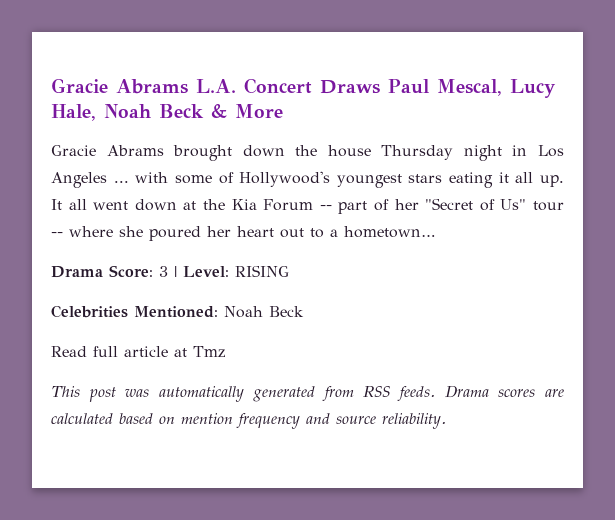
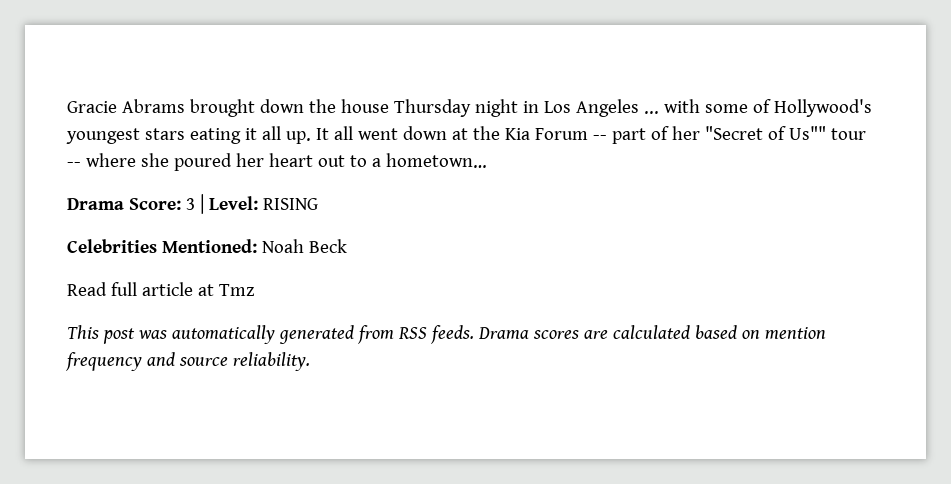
- Gracie Abrams L.A. Concert Draws Paul Mescal, Lucy Hale, Noah Beck & More
- It all went down at the Kia Forum -- part of her "Secret of Us" tour -- where she poured her heart out to a hometown…
+ It all went down at the Kia Forum -- part of her "Secret of Us"" tour -- where she poured her heart out to a hometown…

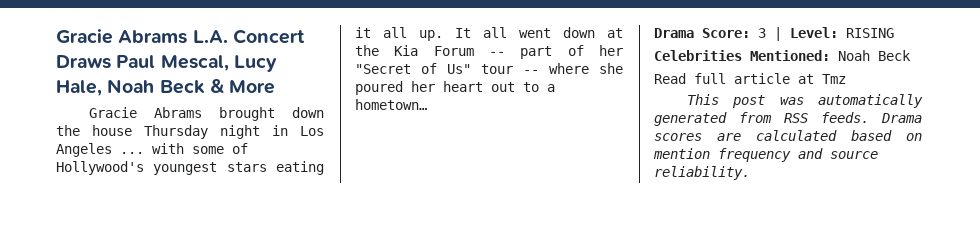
+ Gracie Abrams L.A. Concert Draws Paul Mescal, Lucy Hale, Noah Beck & More
- It all went down at the Kia Forum -- part of her "Secret of Us"" tour -- where she poured her heart out to a hometown…
+ It all went down at the Kia Forum -- part of her "Secret of Us" tour -- where she poured her heart out to a hometown…

